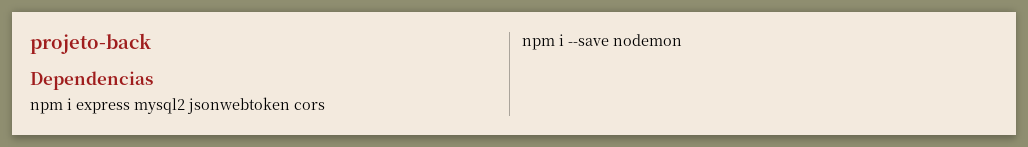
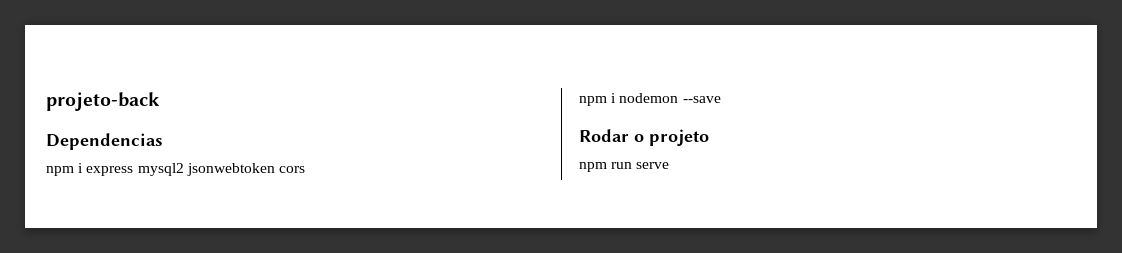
- npm i --save nodemon
+ npm i nodemon --save
+ Rodar o projeto
+ npm run serve

